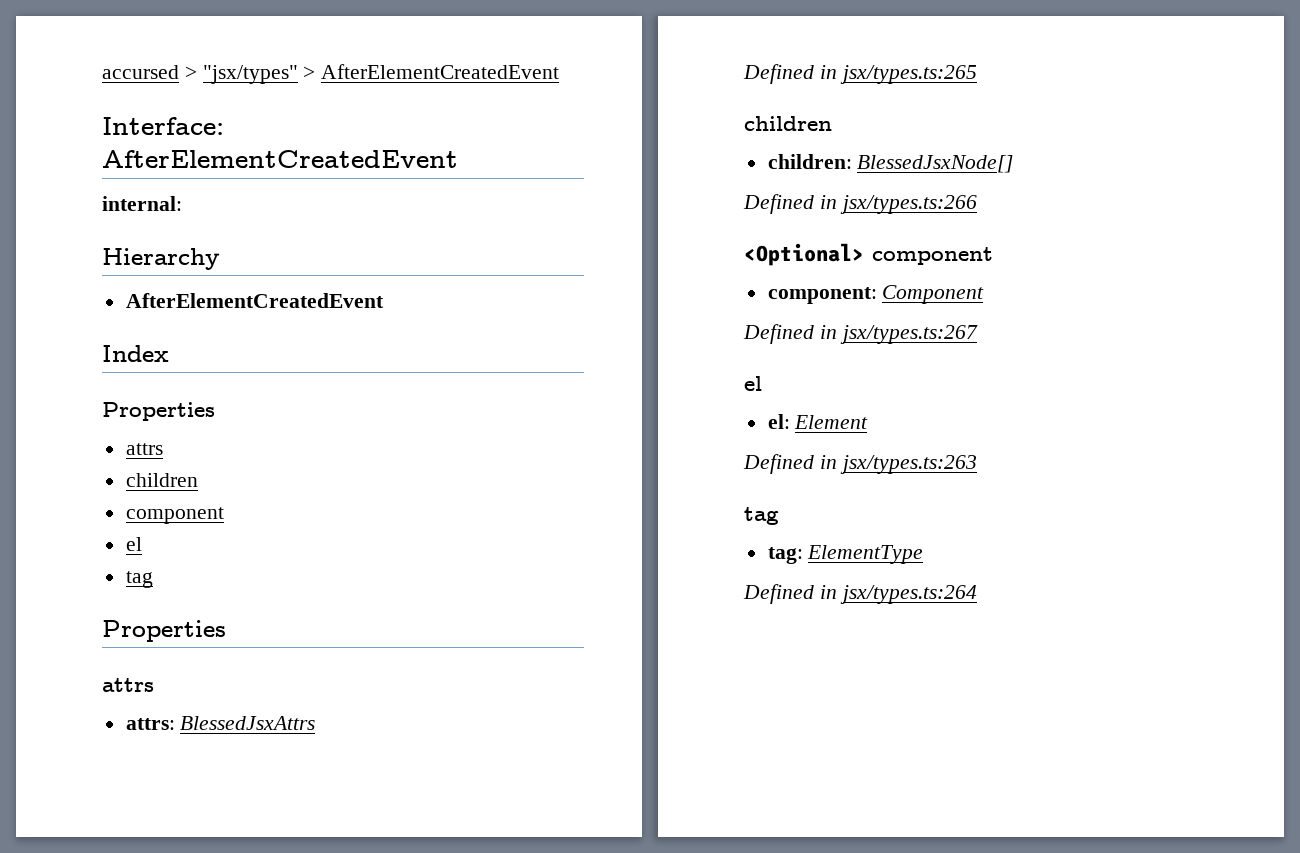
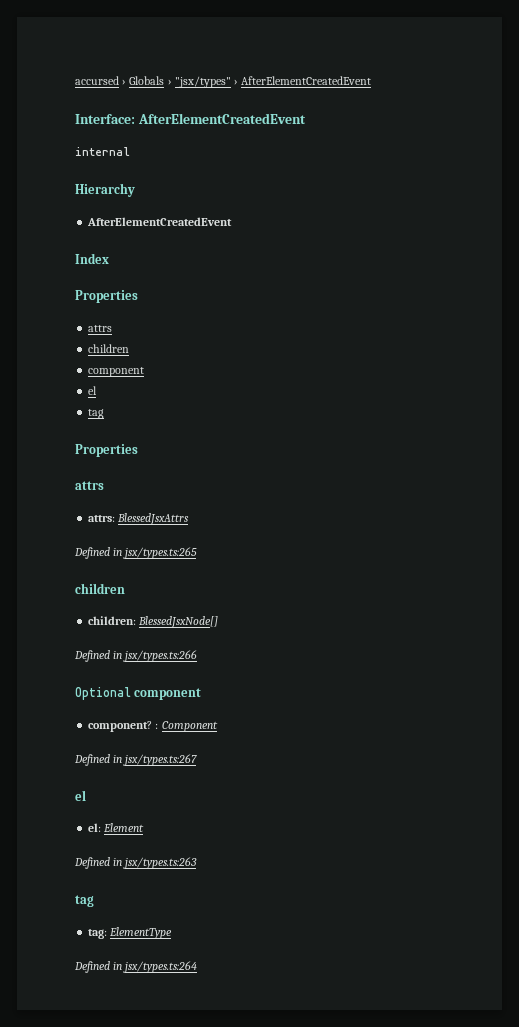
- accursed > "jsx/types" > AfterElementCreatedEvent
+ accursed › Globals › "jsx/types" › AfterElementCreatedEvent
- internal:
+ internal
- <Optional> component
- component: Component
+ Optional component
+ component? : Component

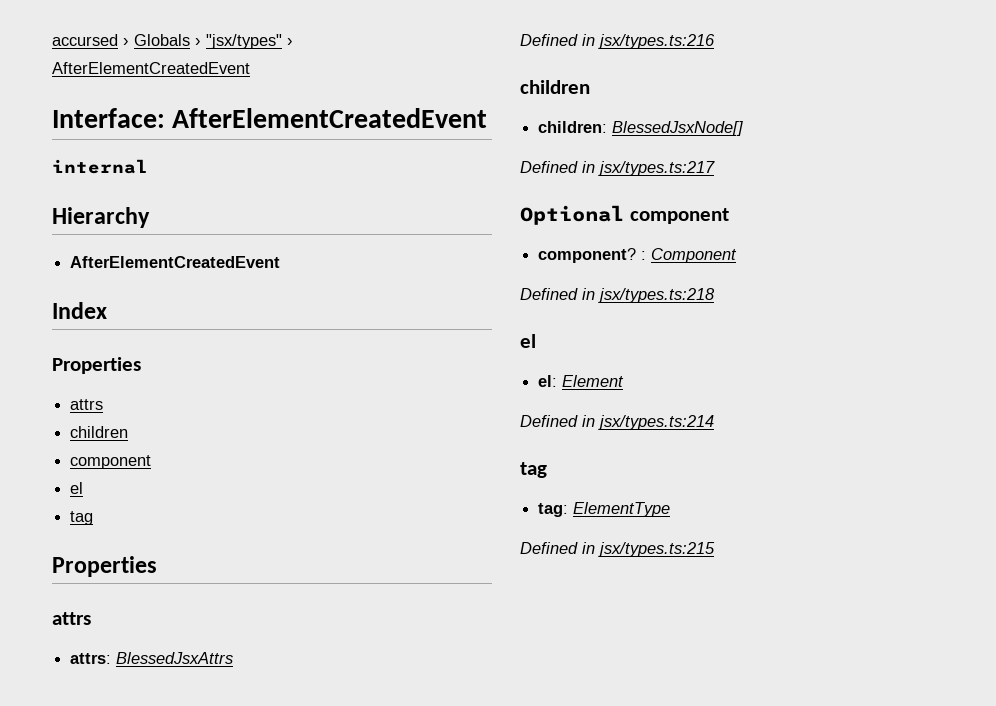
- Defined in jsx/types.ts:265
+ Defined in jsx/types.ts:216
- Defined in jsx/types.ts:266
+ Defined in jsx/types.ts:217
- Defined in jsx/types.ts:267
+ Defined in jsx/types.ts:218
- Defined in jsx/types.ts:263
+ Defined in jsx/types.ts:214
- Defined in jsx/types.ts:264
+ Defined in jsx/types.ts:215

